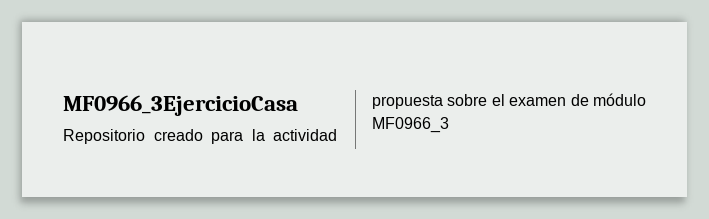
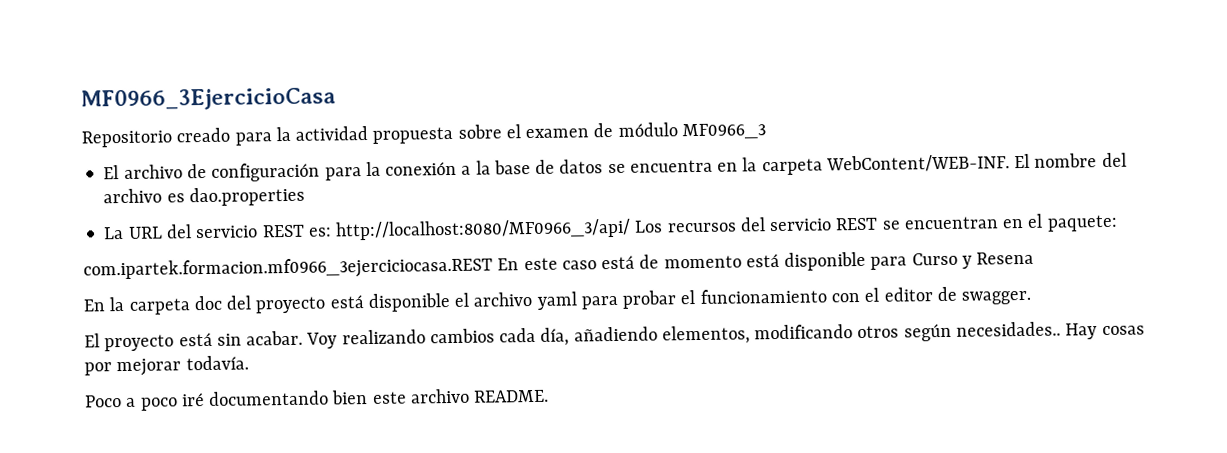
+ El archivo de configuración para la conexión a la base de datos se encuentra en la carpeta WebContent/WEB-INF. El nombre del archivo es dao.properties
+ La URL del servicio REST es: http://localhost:8080/MF0966_3/api/ Los recursos del servicio REST se encuentran en el paquete:
+ com.ipartek.formacion.mf0966_3ejerciciocasa.REST En este caso está de momento está disponible para Curso y Resena
+ En la carpeta doc del proyecto está disponible el archivo yaml para probar el funcionamiento con el editor de swagger.
+ El proyecto está sin acabar. Voy realizando cambios cada día, añadiendo elementos, modificando otros según necesidades.. Hay cosas por mejorar todavía.
+ Poco a poco iré documentando bien este archivo README.

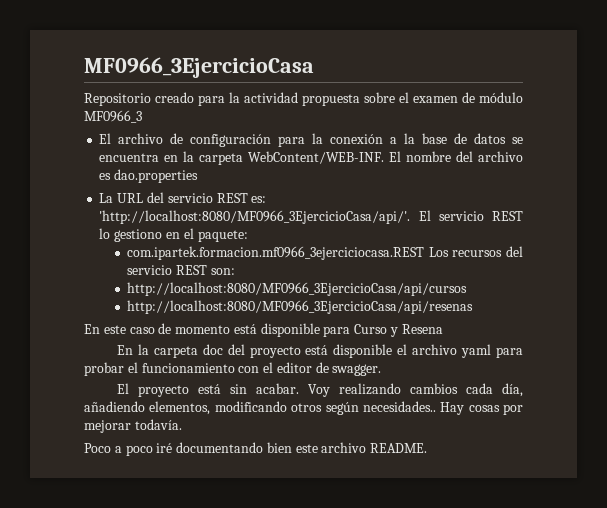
- La URL del servicio REST es: http://localhost:8080/MF0966_3/api/ Los recursos del servicio REST se encuentran en el paquete:
- com.ipartek.formacion.mf0966_3ejerciciocasa.REST En este caso está de momento está disponible para Curso y Resena
+ La URL del servicio REST es: 'http://localhost:8080/MF0966_3EjercicioCasa/api/'. El servicio REST lo gestiono en el paquete:
+ com.ipartek.formacion.mf0966_3ejerciciocasa.REST Los recursos del servicio REST son:
+ http://localhost:8080/MF0966_3EjercicioCasa/api/cursos
+ http://localhost:8080/MF0966_3EjercicioCasa/api/resenas
+ En este caso de momento está disponible para Curso y Resena

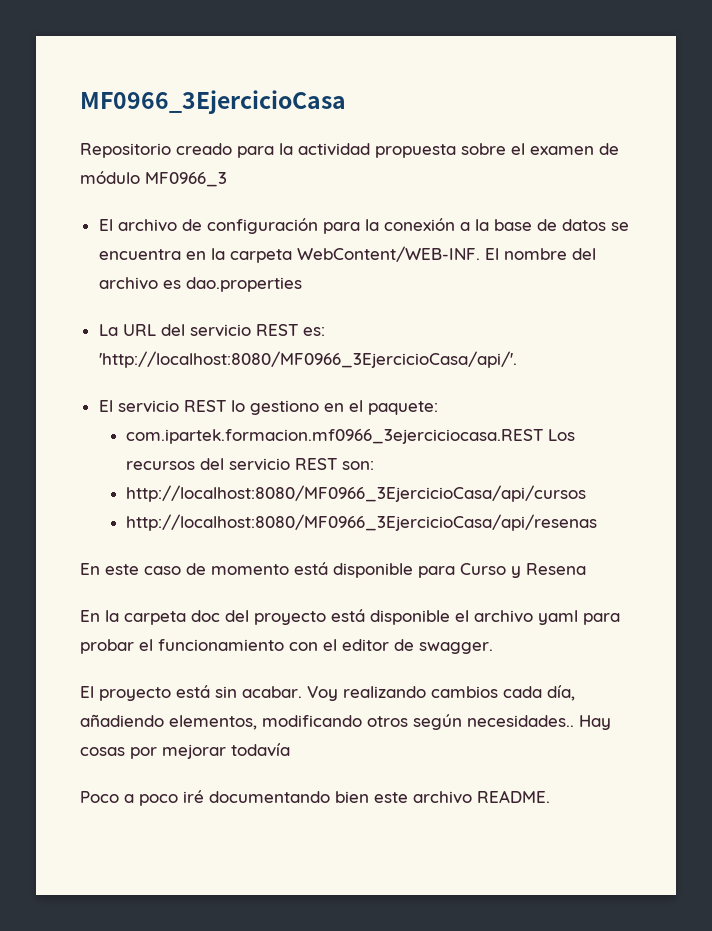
- La URL del servicio REST es: 'http://localhost:8080/MF0966_3EjercicioCasa/api/'. El servicio REST lo gestiono en el paquete:
+ La URL del servicio REST es: 'http://localhost:8080/MF0966_3EjercicioCasa/api/'.
+ El servicio REST lo gestiono en el paquete:
- Hay cosas por mejorar todavía.
+ Hay cosas por mejorar todavía

